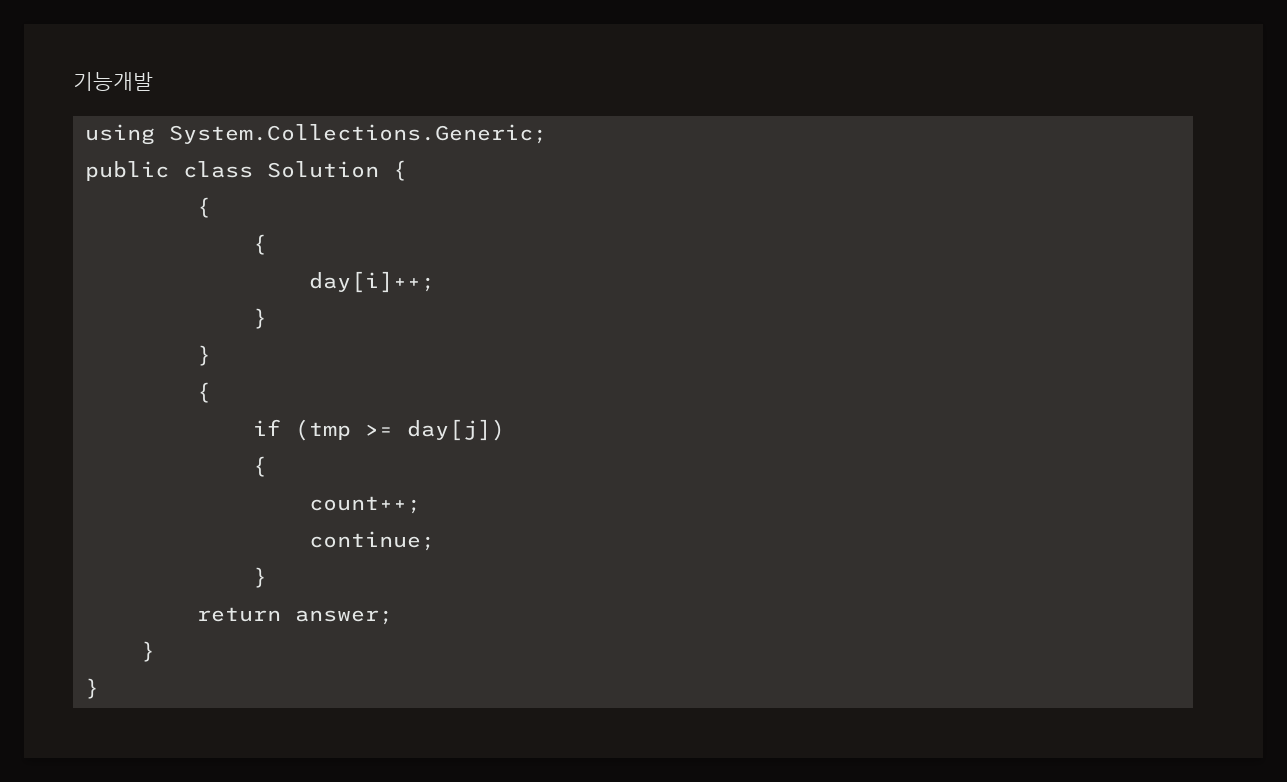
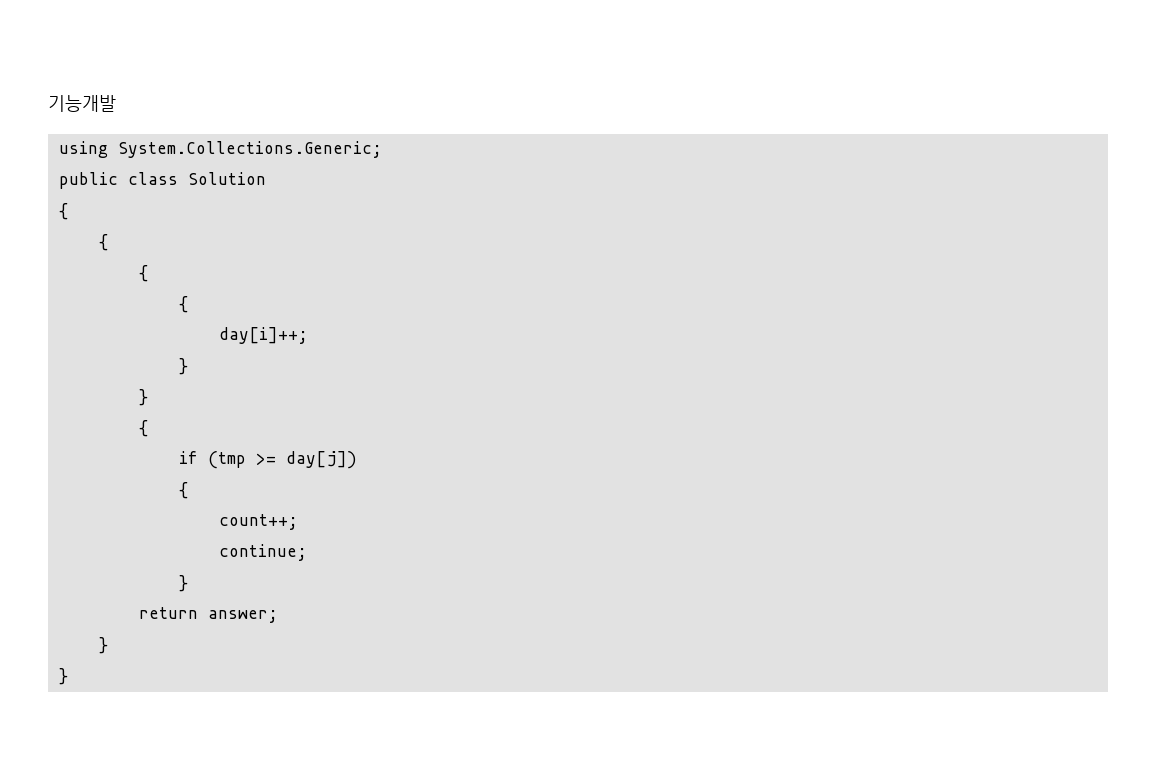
- public class Solution {
+ public class Solution
+ {
+ {

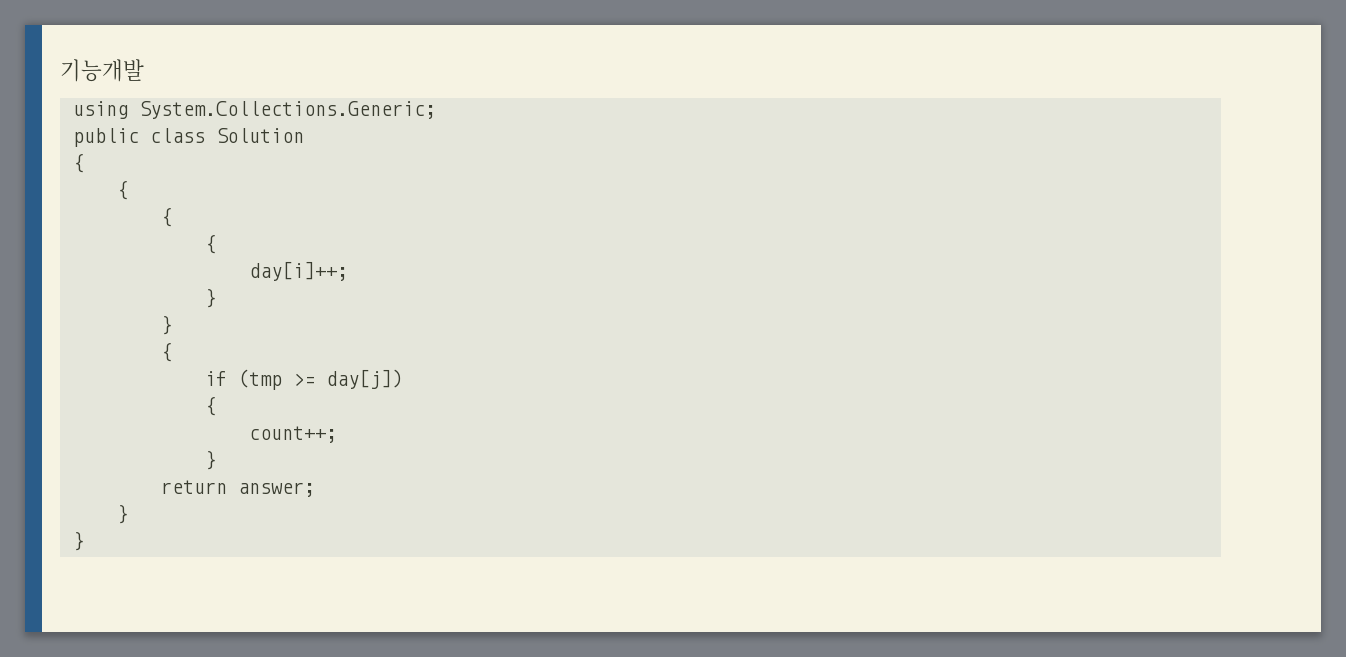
- continue;

